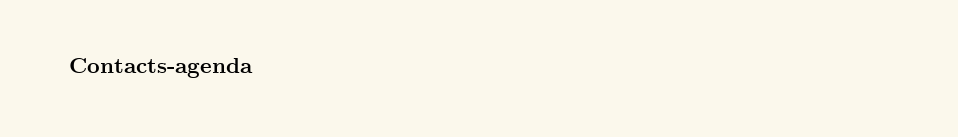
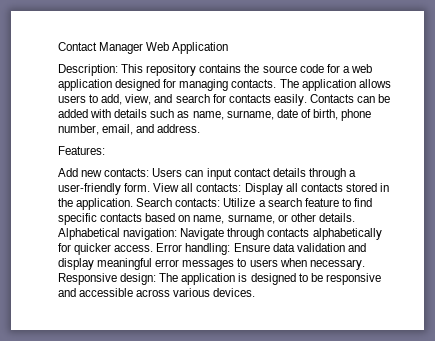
- Contacts-agenda
+ Contact Manager Web Application
+ Description: This repository contains the source code for a web application designed for managing contacts. The application allows users to add, view, and search for contacts easily. Contacts can be added with details such as name, surname, date of birth, phone number, email, and address.
+ Features:
+ Add new contacts: Users can input contact details through a user-friendly form. View all contacts: Display all contacts stored in the application. Search contacts: Utilize a search feature to find specific contacts based on name, surname, or other details. Alphabetical navigation: Navigate through contacts alphabetically for quicker access. Error handling: Ensure data validation and display meaningful error messages to users when necessary. Responsive design: The application is designed to be responsive and accessible across various devices.

